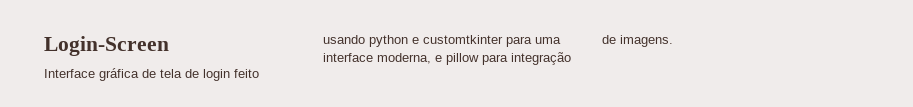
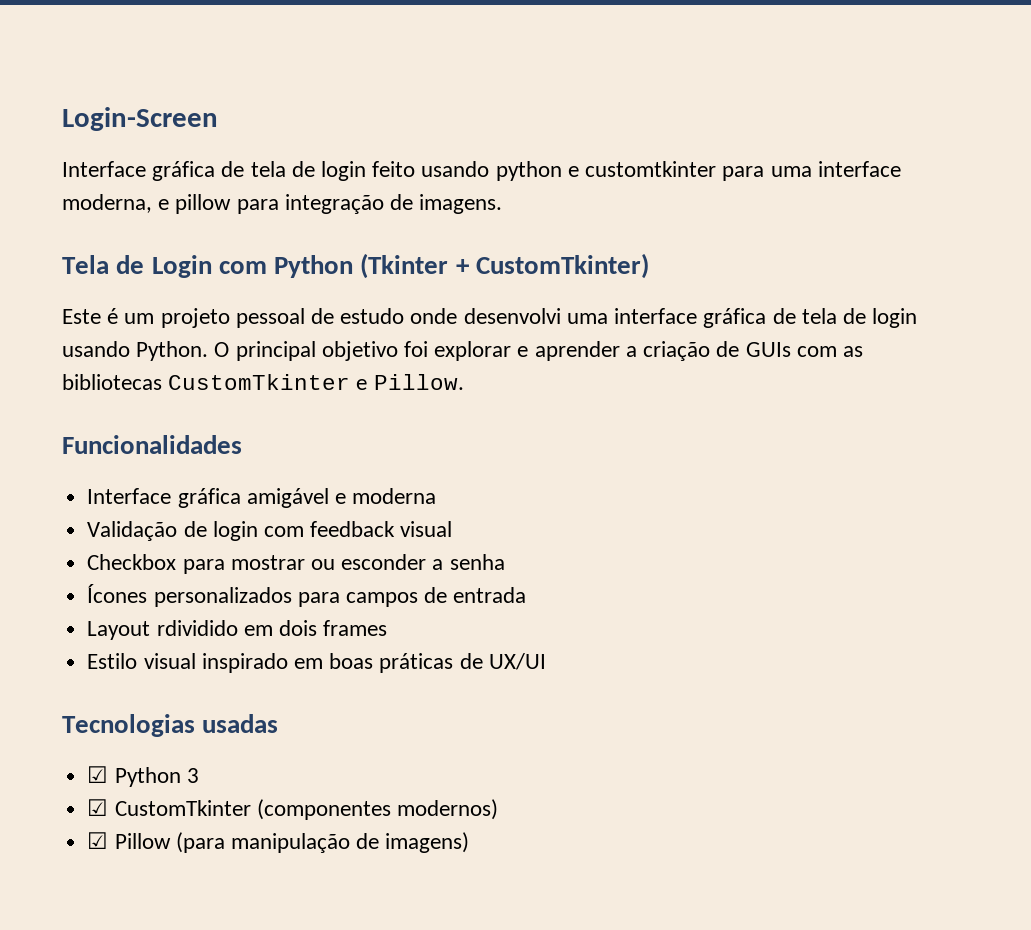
+ Tela de Login com Python (Tkinter + CustomTkinter)
+ Este é um projeto pessoal de estudo onde desenvolvi uma interface gráfica de tela de login usando Python. O principal objetivo foi explorar e aprender a criação de GUIs com as bibliotecas CustomTkinter e Pillow.
+ Funcionalidades
+ Interface gráfica amigável e moderna
+ Validação de login com feedback visual
+ Checkbox para mostrar ou esconder a senha
+ Ícones personalizados para campos de entrada
+ Layout rdividido em dois frames
+ Estilo visual inspirado em boas práticas de UX/UI
+ Tecnologias usadas
+ ☑ Python 3
+ ☑ CustomTkinter (componentes modernos)
+ ☑ Pillow (para manipulação de imagens)

